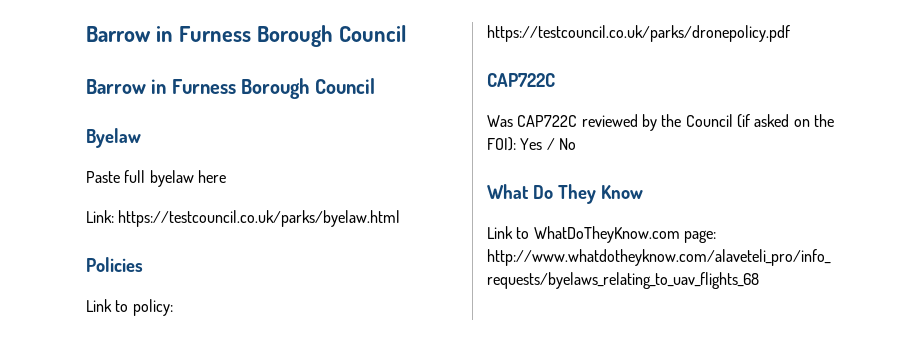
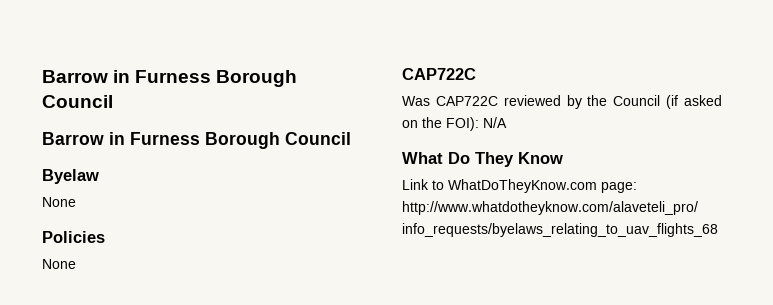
  Byelaw
- Paste full byelaw here
- Link: https://testcouncil.co.uk/parks/byelaw.html
+ None
  Policies
- Link to policy: https://testcouncil.co.uk/parks/dronepolicy.pdf
+ None
- Was CAP722C reviewed by the Council (if asked on the FOI): Yes / No
+ Was CAP722C reviewed by the Council (if asked on the FOI): N/A

